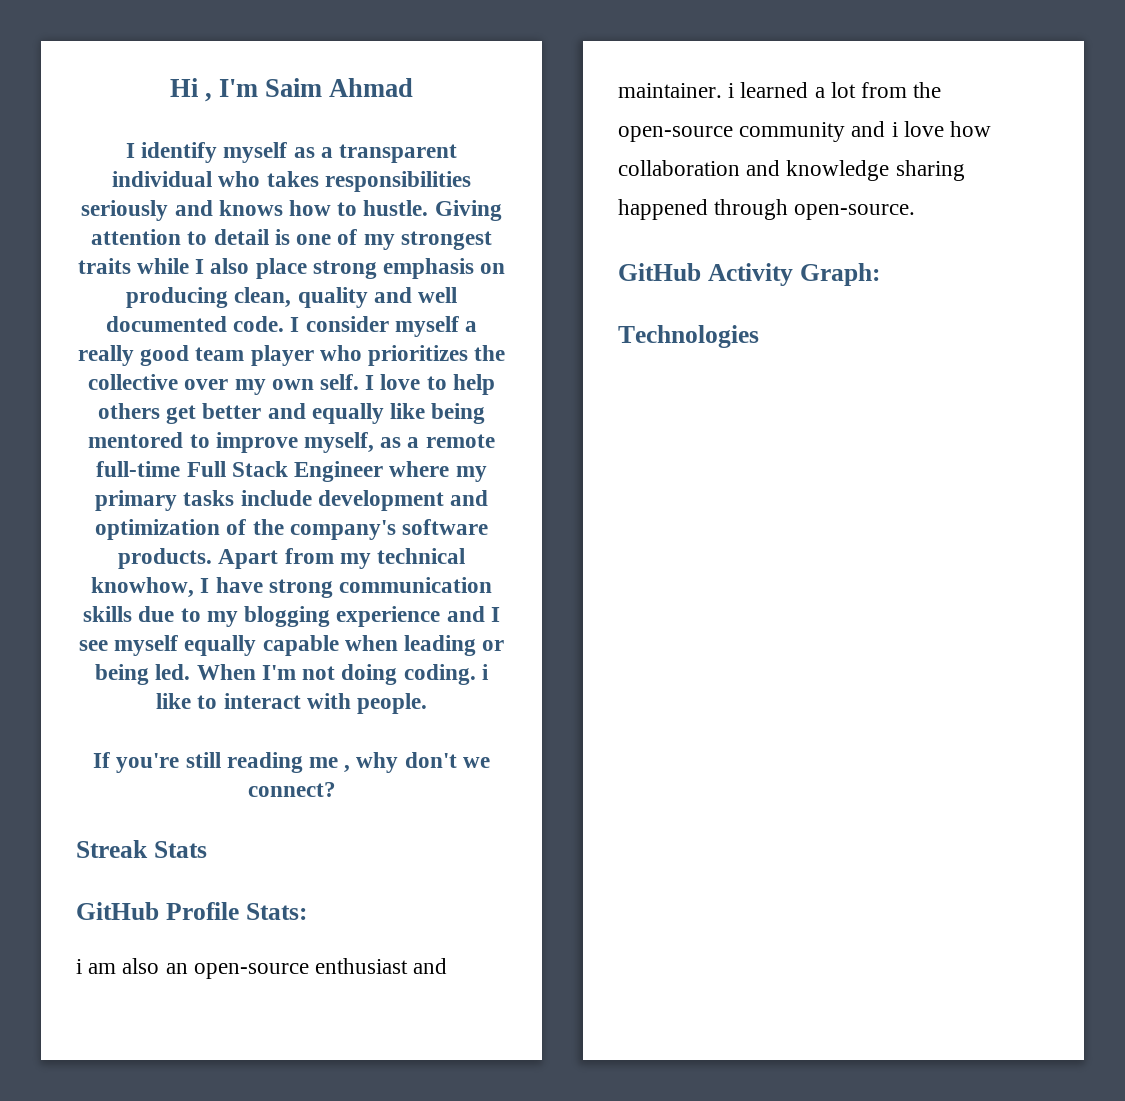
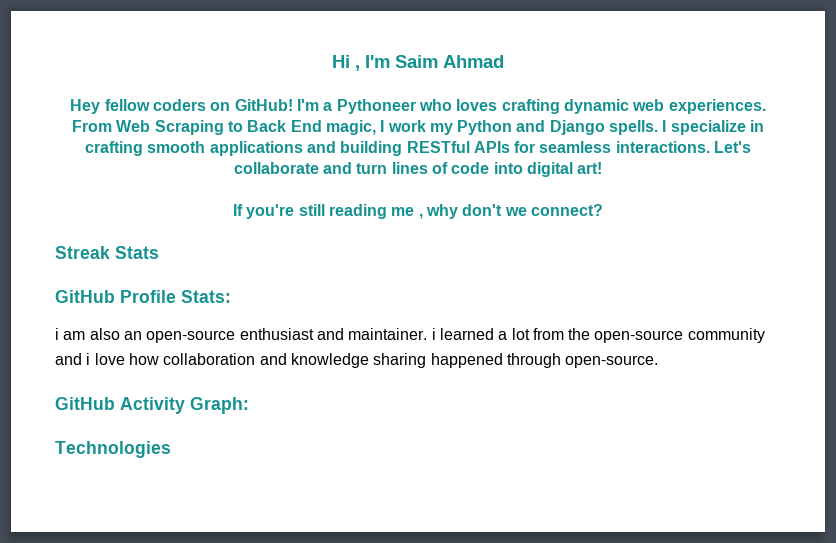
- I identify myself as a transparent individual who takes responsibilities seriously and knows how to hustle. Giving attention to detail is one of my strongest traits while I also place strong emphasis on producing clean, quality and well documented code. I consider myself a really good team player who prioritizes the collective over my own self. I love to help others get better and equally like being mentored to improve myself, as a remote full-time Full Stack Engineer where my primary tasks include development and optimization of the company's software products. Apart from my technical knowhow, I have strong communication skills due to my blogging experience and I see myself equally capable when leading or being led. When I'm not doing coding. i like to interact with people.
+ Hey fellow coders on GitHub! I'm a Pythoneer who loves crafting dynamic web experiences. From Web Scraping to Back End magic, I work my Python and Django spells. I specialize in crafting smooth applications and building RESTful APIs for seamless interactions. Let's collaborate and turn lines of code into digital art!

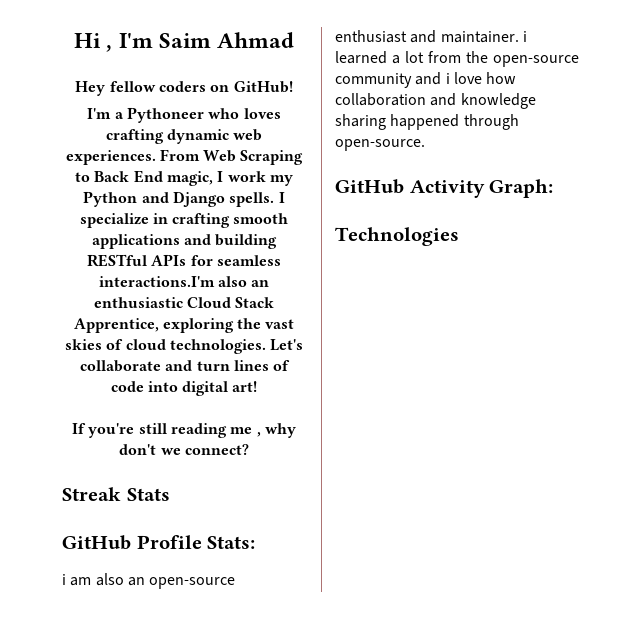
- Hey fellow coders on GitHub! I'm a Pythoneer who loves crafting dynamic web experiences.
+ Hey fellow coders on GitHub!
+ I'm a Pythoneer who loves crafting dynamic web experiences.
- I specialize in crafting smooth applications and building RESTful APIs for seamless interactions.
+ I specialize in crafting smooth applications and building RESTful APIs for seamless interactions.I'm also an enthusiastic Cloud Stack Apprentice, exploring the vast skies of cloud technologies.

